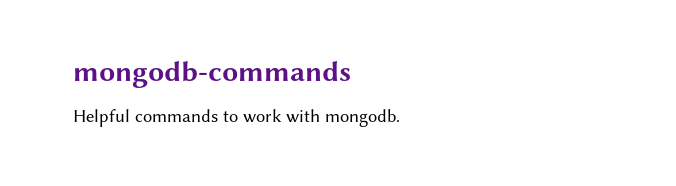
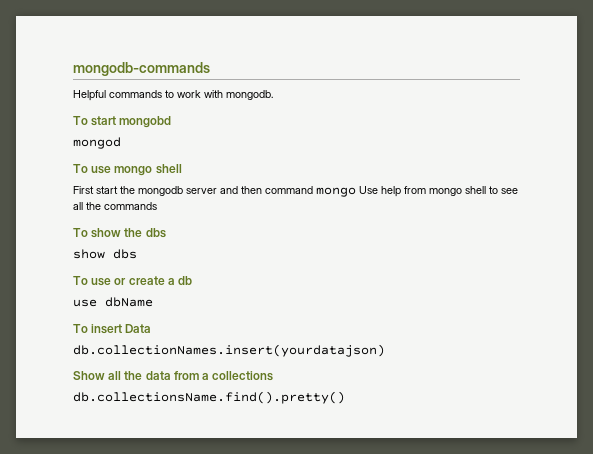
+ To start mongobd
+ mongod
+ To use mongo shell
+ First start the mongodb server and then command mongo Use help from mongo shell to see all the commands
+ To show the dbs
+ show dbs
+ To use or create a db
+ use dbName
+ To insert Data
+ db.collectionNames.insert(yourdatajson)
+ Show all the data from a collections
+ db.collectionsName.find().pretty()

